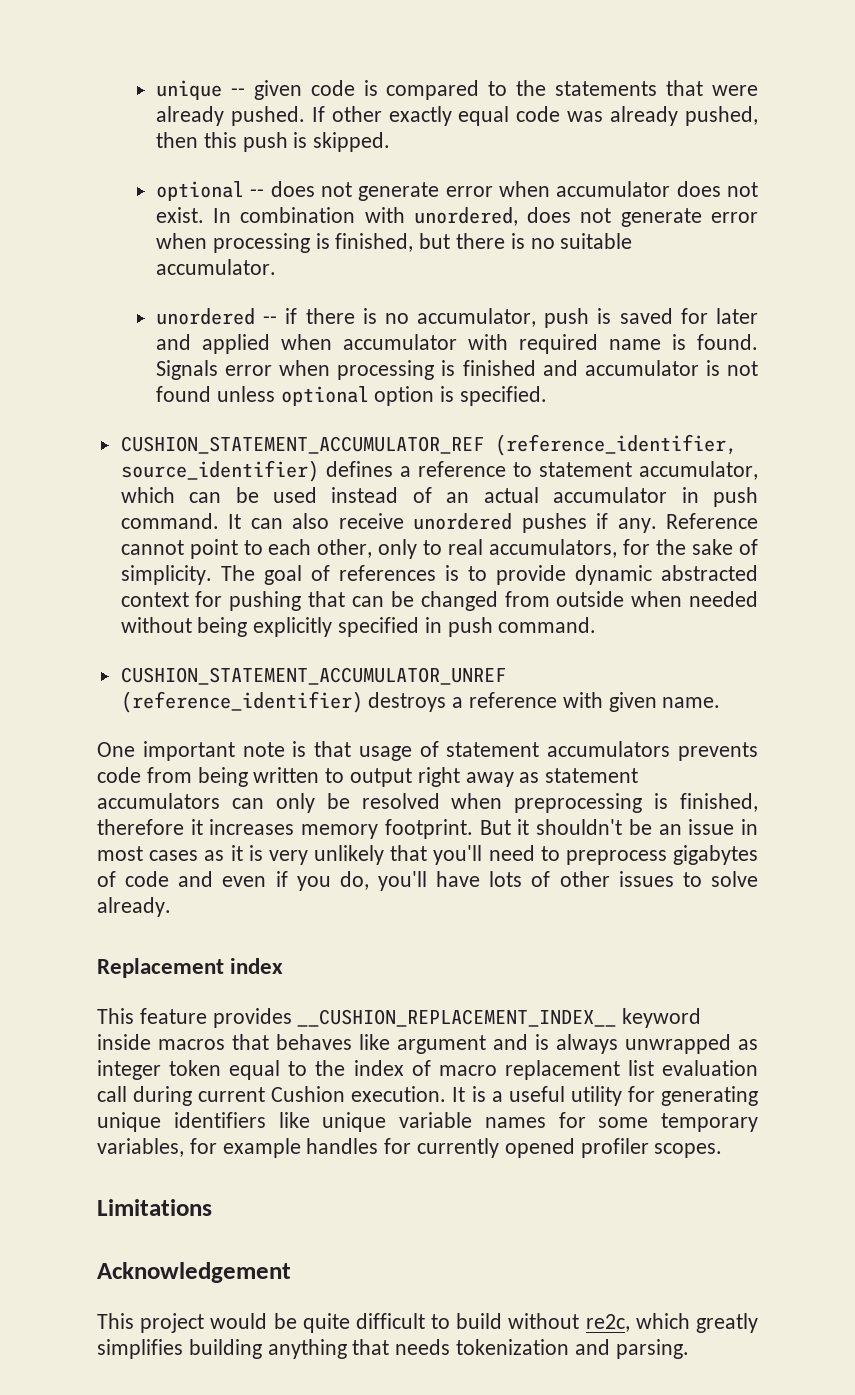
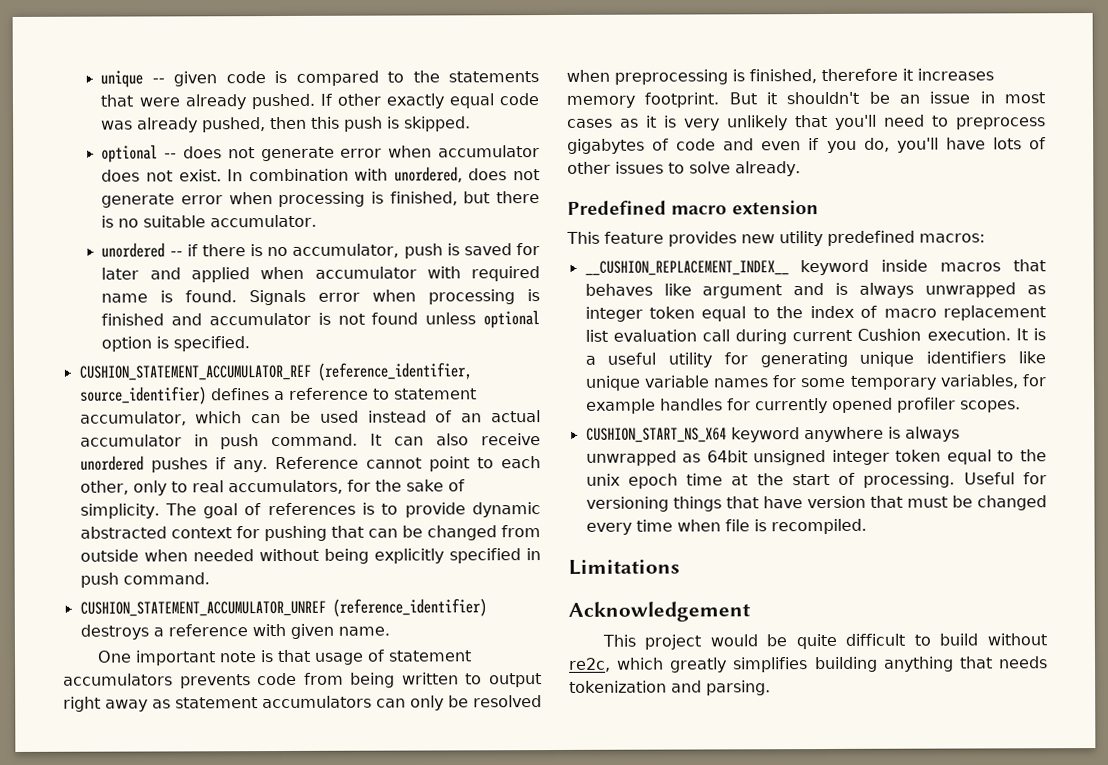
- Replacement index
+ Predefined macro extension
- This feature provides __CUSHION_REPLACEMENT_INDEX__ keyword inside macros that behaves like argument and is always unwrapped as integer token equal to the index of macro replacement list evaluation call during current Cushion execution.
+ This feature provides new utility predefined macros:
+ __CUSHION_REPLACEMENT_INDEX__ keyword inside macros that behaves like argument and is always unwrapped as integer token equal to the index of macro replacement list evaluation call during current Cushion execution.
+ CUSHION_START_NS_X64 keyword anywhere is always unwrapped as 64bit unsigned integer token equal to the unix epoch time at the start of processing. Useful for versioning things that have version that must be changed every time when file is recompiled.

